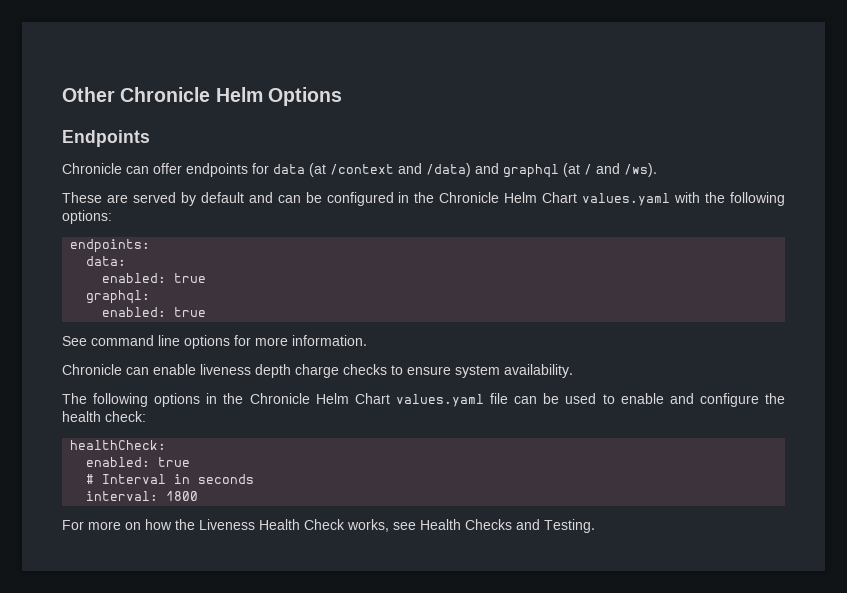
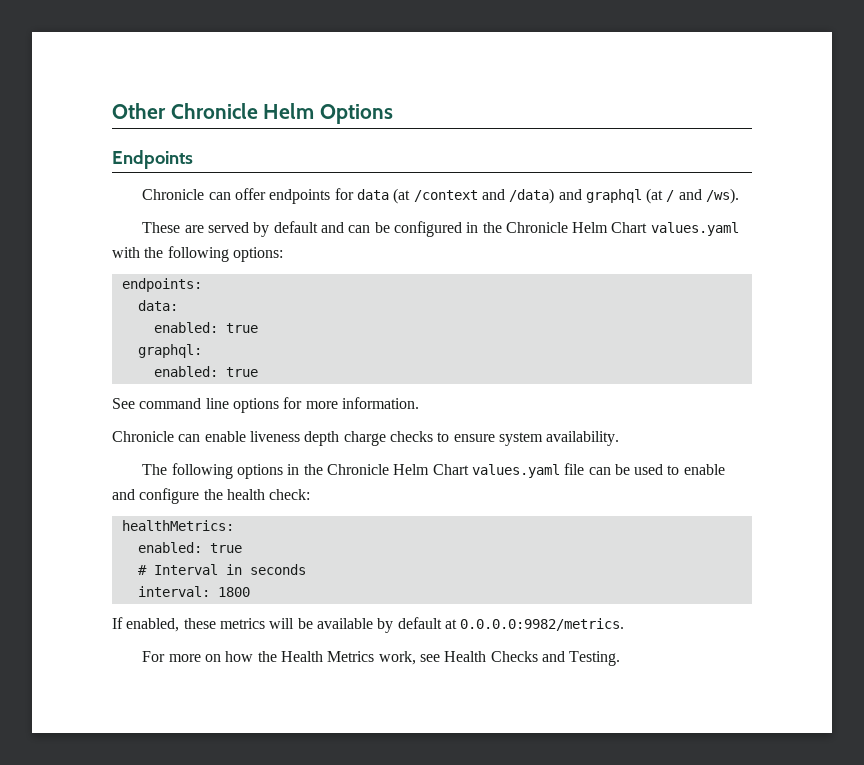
- healthCheck:
+ healthMetrics:
+ If enabled, these metrics will be available by default at 0.0.0.0:9982/metrics.
- For more on how the Liveness Health Check works, see Health Checks and Testing.
+ For more on how the Health Metrics work, see Health Checks and Testing.

